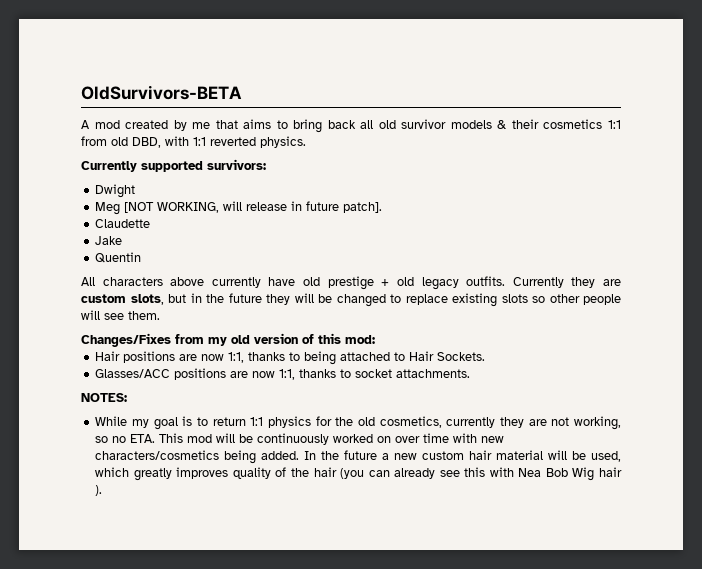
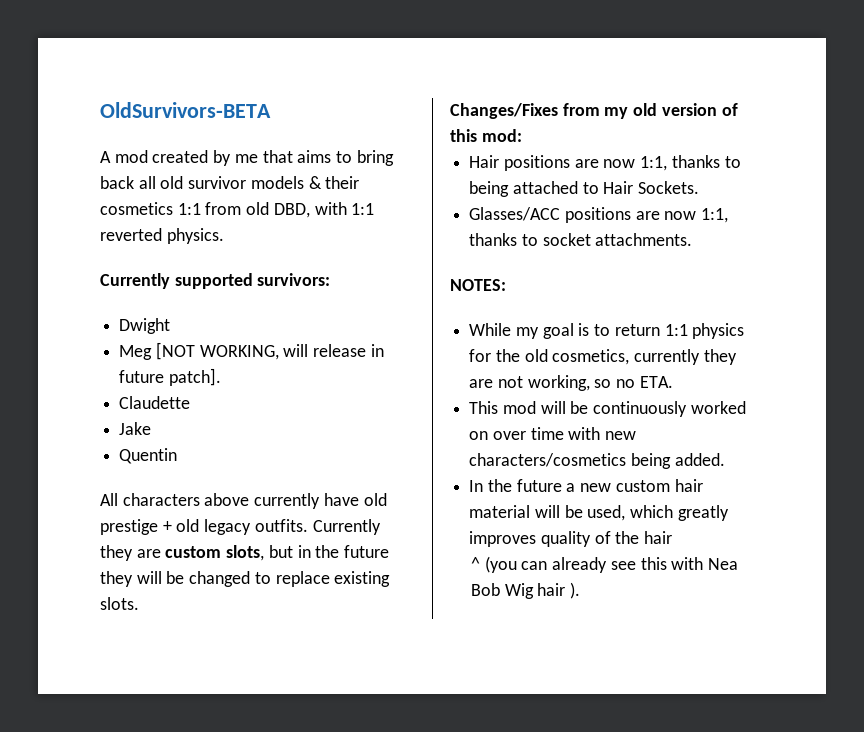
- Currently they are custom slots, but in the future they will be changed to replace existing slots so other people will see them.
+ Currently they are custom slots, but in the future they will be changed to replace existing slots.
- While my goal is to return 1:1 physics for the old cosmetics, currently they are not working, so no ETA. This mod will be continuously worked on over time with new characters/cosmetics being added. In the future a new custom hair material will be used, which greatly improves quality of the hair (you can already see this with Nea Bob Wig hair ).
+ While my goal is to return 1:1 physics for the old cosmetics, currently they are not working, so no ETA.
+ This mod will be continuously worked on over time with new characters/cosmetics being added.
+ In the future a new custom hair material will be used, which greatly improves quality of the hair
+ ^ (you can already see this with Nea Bob Wig hair ).

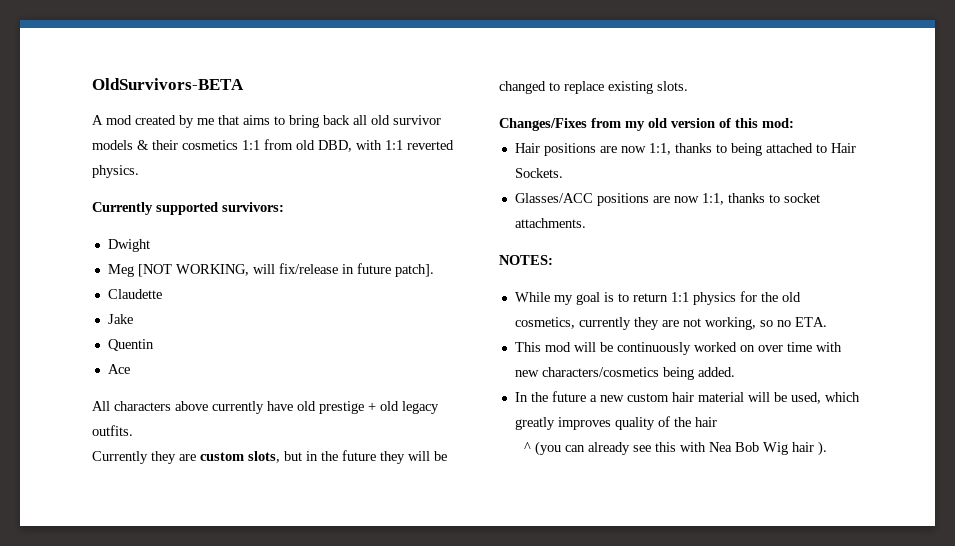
- Meg [NOT WORKING, will release in future patch].
+ Meg [NOT WORKING, will fix/release in future patch].
+ Ace
- All characters above currently have old prestige + old legacy outfits. Currently they are custom slots, but in the future they will be changed to replace existing slots.
+ All characters above currently have old prestige + old legacy outfits.
+ Currently they are custom slots, but in the future they will be changed to replace existing slots.

